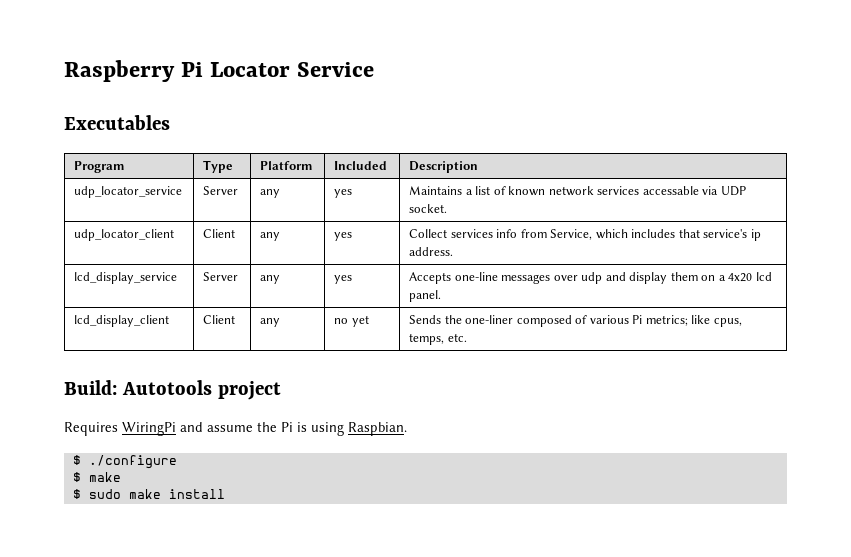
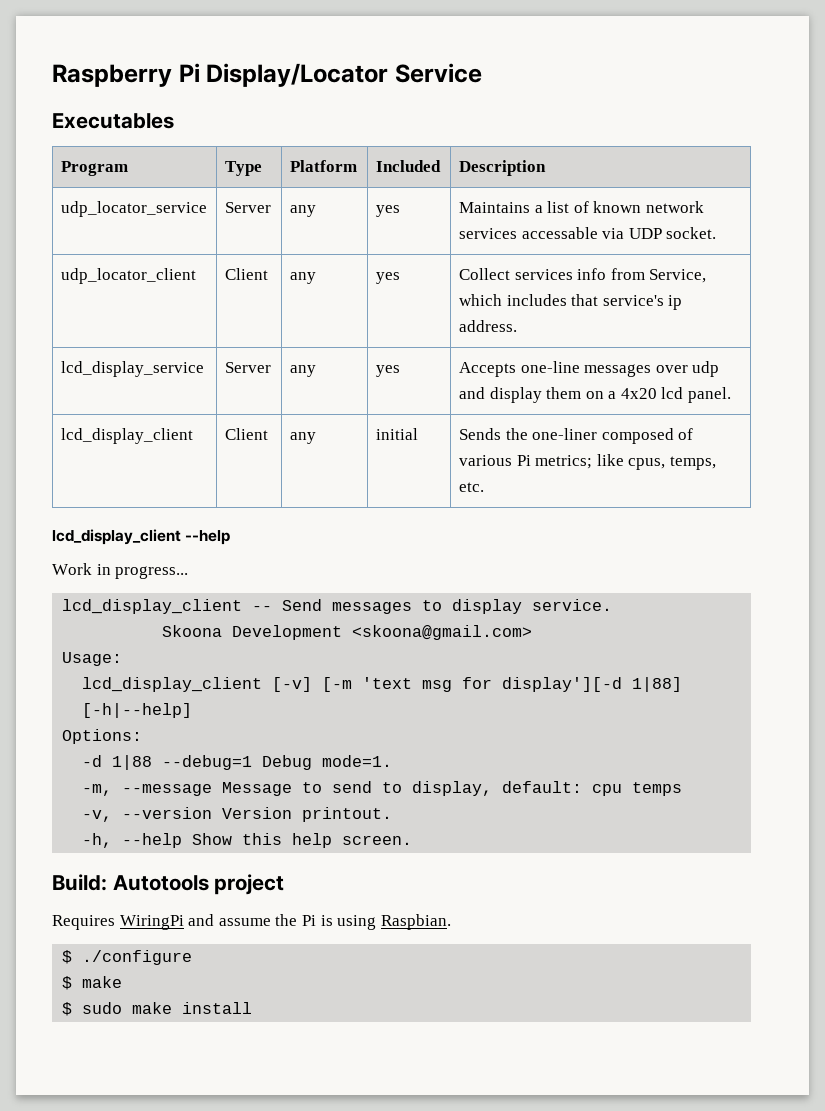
- Raspberry Pi Locator Service
+ Raspberry Pi Display/Locator Service
- lcd_display_client | Client | any | no yet | Sends the one-liner composed of various Pi metrics; like cpus, temps, etc.
+ lcd_display_client | Client | any | initial | Sends the one-liner composed of various Pi metrics; like cpus, temps, etc.
+ lcd_display_client --help
+ Work in progress...
+ lcd_display_client -- Send messages to display service.
+ Skoona Development <skoona@gmail.com>
+ Usage:
+ lcd_display_client [-v] [-m 'text msg for display'][-d 1|88] [-h|--help]
+ Options:
+ -d 1|88 --debug=1 Debug mode=1.
+ -m, --message Message to send to display, default: cpu temps
+ -v, --version Version printout.
+ -h, --help Show this help screen.

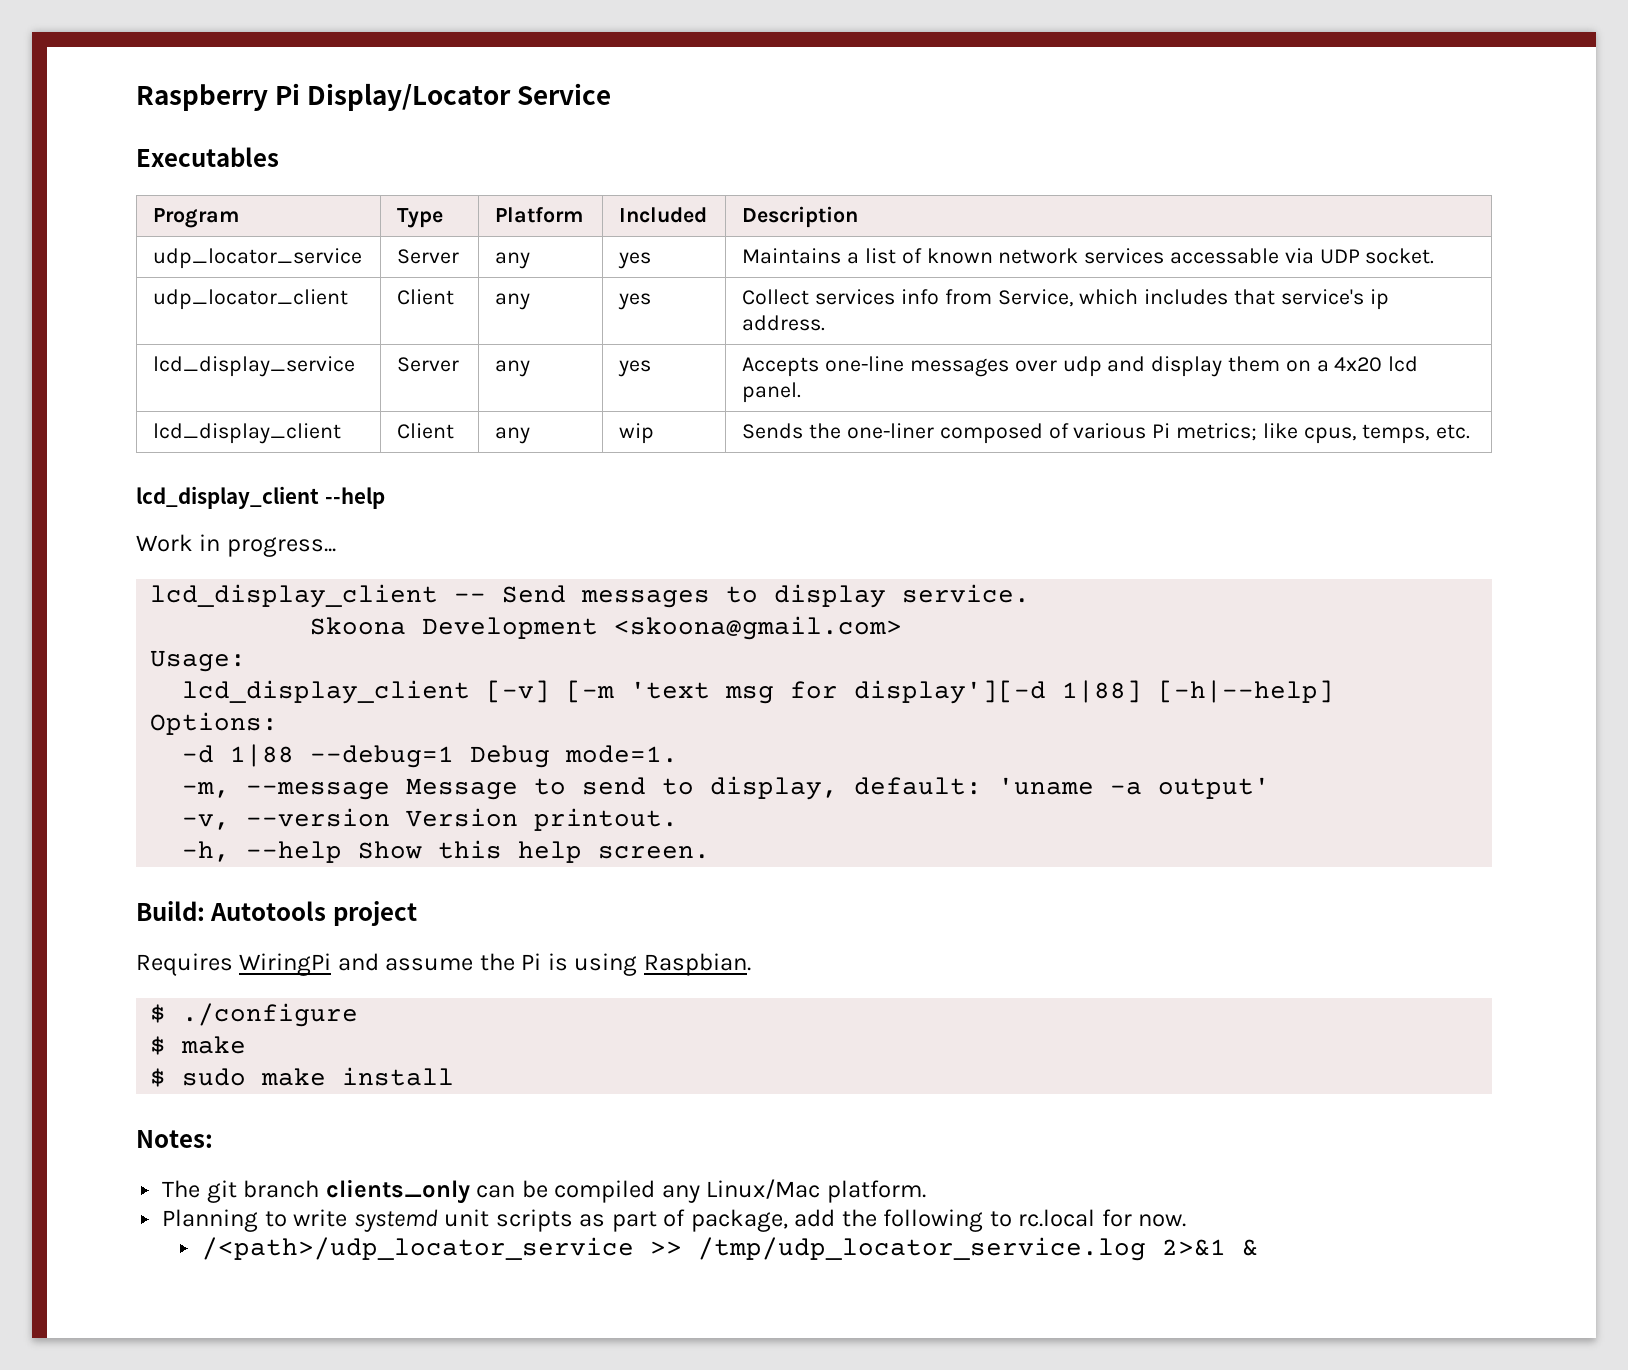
- lcd_display_client | Client | any | initial | Sends the one-liner composed of various Pi metrics; like cpus, temps, etc.
+ lcd_display_client | Client | any | wip | Sends the one-liner composed of various Pi metrics; like cpus, temps, etc.
- -m, --message Message to send to display, default: cpu temps
+ -m, --message Message to send to display, default: 'uname -a output'
+ Notes:
+ The git branch clients_only can be compiled any Linux/Mac platform.
+ Planning to write systemd unit scripts as part of package, add the following to rc.local for now.
+ /<path>/udp_locator_service >> /tmp/udp_locator_service.log 2>&1 &

